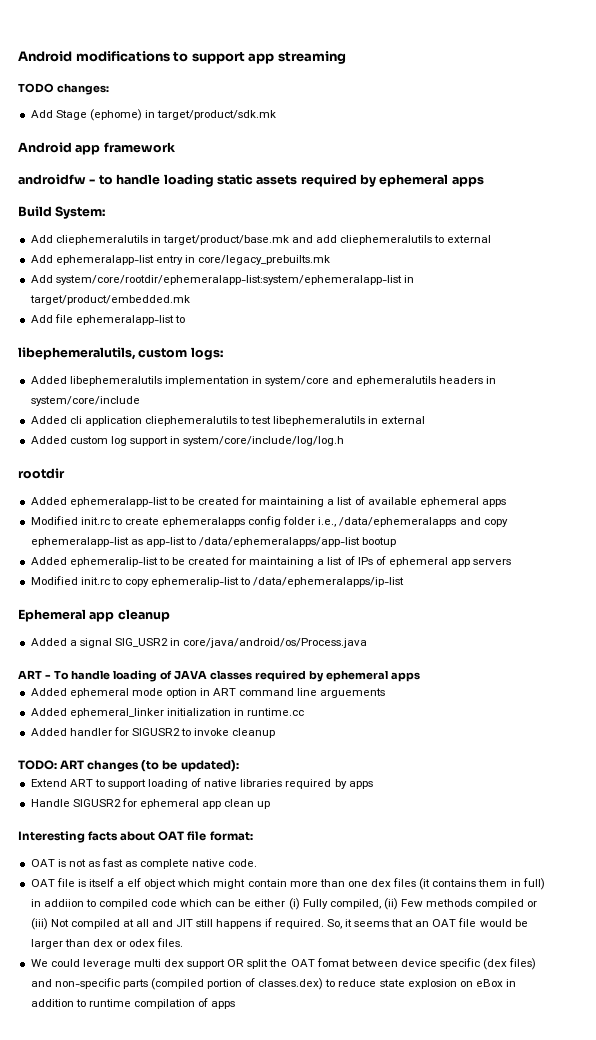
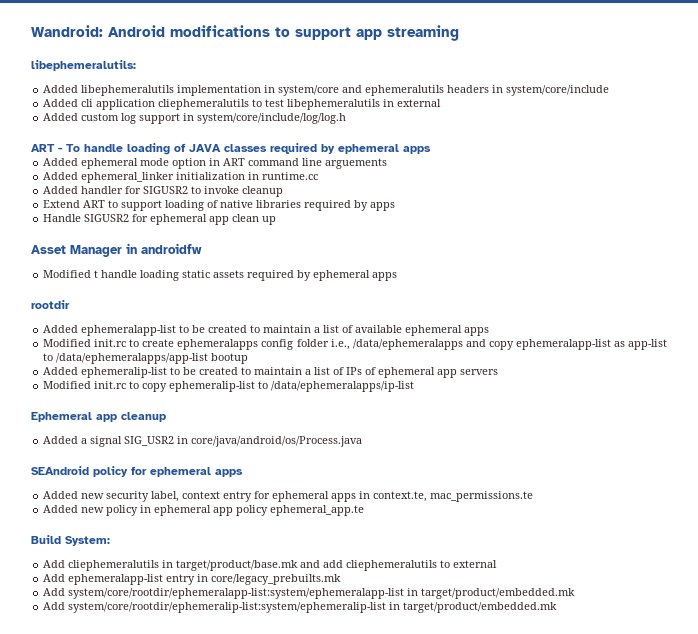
- Android modifications to support app streaming
+ Wandroid: Android modifications to support app streaming
- TODO changes:
- Add Stage (ephome) in target/product/sdk.mk
- Android app framework
- androidfw - to handle loading static assets required by ephemeral apps
- Build System:
- Add cliephemeralutils in target/product/base.mk and add cliephemeralutils to external
- Add ephemeralapp-list entry in core/legacy_prebuilts.mk
- Add system/core/rootdir/ephemeralapp-list:system/ephemeralapp-list in target/product/embedded.mk
- Add file ephemeralapp-list to
- libephemeralutils, custom logs:
+ libephemeralutils:
- rootdir
- Added ephemeralapp-list to be created for maintaining a list of available ephemeral apps
- Modified init.rc to create ephemeralapps config folder i.e., /data/ephemeralapps and copy ephemeralapp-list as app-list to /data/ephemeralapps/app-list bootup
- Added ephemeralip-list to be created for maintaining a list of IPs of ephemeral app servers
- Modified init.rc to copy ephemeralip-list to /data/ephemeralapps/ip-list
- Ephemeral app cleanup
- Added a signal SIG_USR2 in core/java/android/os/Process.java
- TODO: ART changes (to be updated):
- Interesting facts about OAT file format:
- OAT is not as fast as complete native code.
- OAT file is itself a elf object which might contain more than one dex files (it contains them in full) in addiion to compiled code which can be either (i) Fully compiled, (ii) Few methods compiled or (iii) Not compiled at all and JIT still happens if required. So, it seems that an OAT file would be larger than dex or odex files.
- We could leverage multi dex support OR split the OAT fomat between device specific (dex files) and non-specific parts (compiled portion of classes.dex) to reduce state explosion on eBox in addition to runtime compilation of apps
+ Asset Manager in androidfw
+ Modified t handle loading static assets required by ephemeral apps
+ rootdir
+ Added ephemeralapp-list to be created to maintain a list of available ephemeral apps
+ Modified init.rc to create ephemeralapps config folder i.e., /data/ephemeralapps and copy ephemeralapp-list as app-list to /data/ephemeralapps/app-list bootup
+ Added ephemeralip-list to be created to maintain a list of IPs of ephemeral app servers
+ Modified init.rc to copy ephemeralip-list to /data/ephemeralapps/ip-list
+ Ephemeral app cleanup
+ Added a signal SIG_USR2 in core/java/android/os/Process.java
+ SEAndroid policy for ephemeral apps
+ Added new security label, context entry for ephemeral apps in context.te, mac_permissions.te
+ Added new policy in ephemeral app policy ephemeral_app.te
+ Build System:
+ Add cliephemeralutils in target/product/base.mk and add cliephemeralutils to external
+ Add ephemeralapp-list entry in core/legacy_prebuilts.mk
+ Add system/core/rootdir/ephemeralapp-list:system/ephemeralapp-list in target/product/embedded.mk
+ Add system/core/rootdir/ephemeralip-list:system/ephemeralip-list in target/product/embedded.mk

